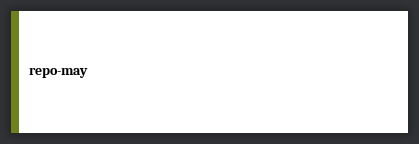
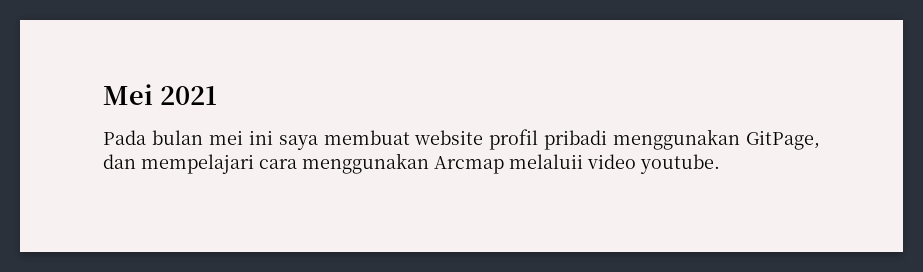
- repo-may
+ Mei 2021
+ Pada bulan mei ini saya membuat website profil pribadi menggunakan GitPage, dan mempelajari cara menggunakan Arcmap melaluii video youtube.

